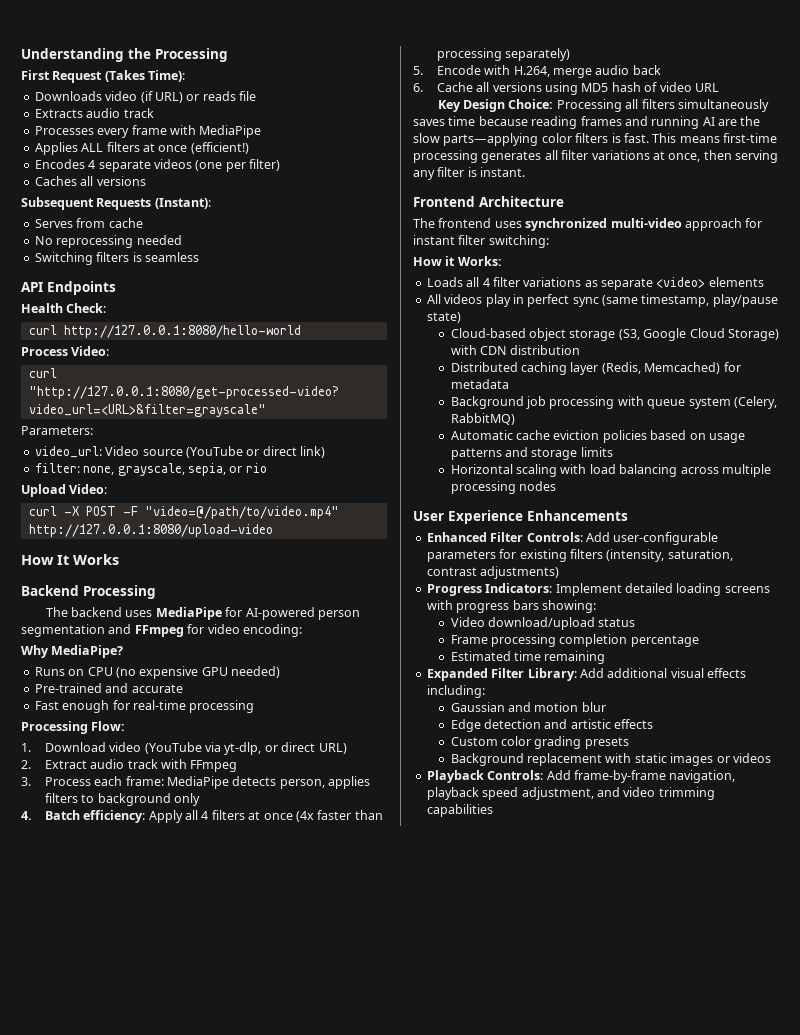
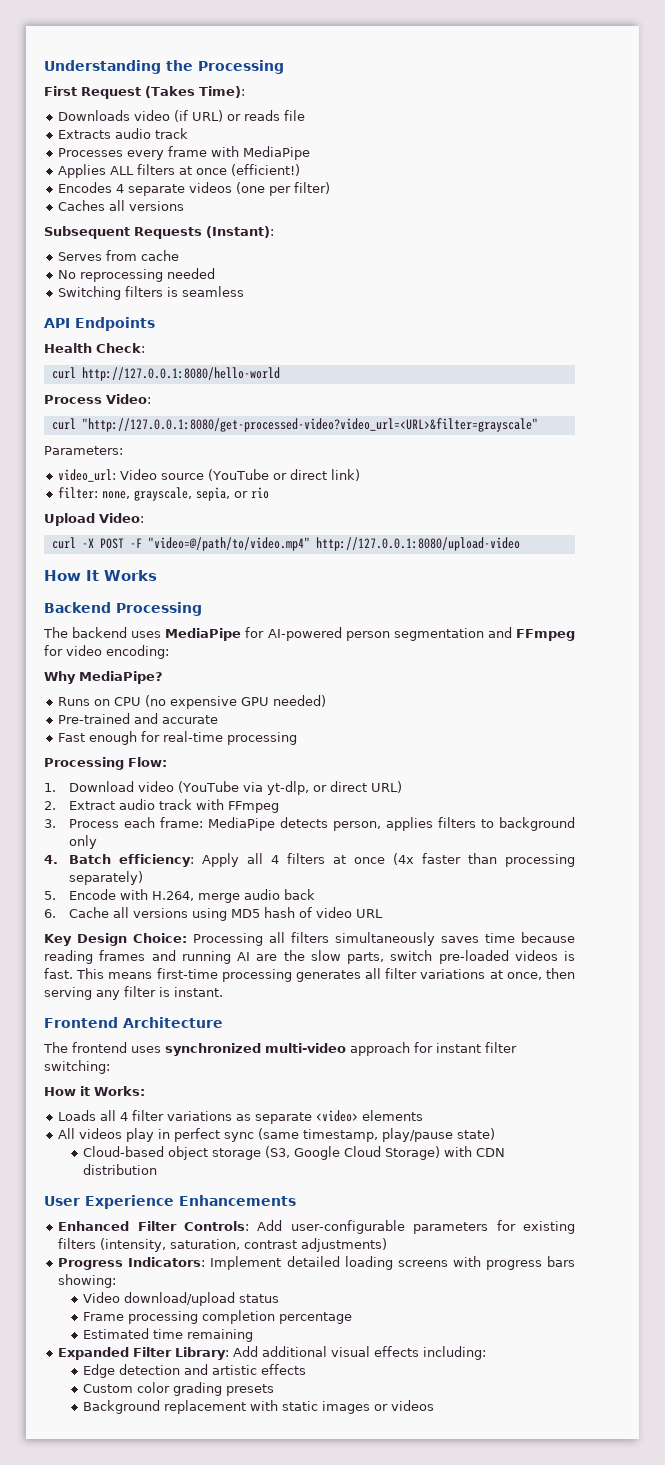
- Key Design Choice: Processing all filters simultaneously saves time because reading frames and running AI are the slow parts—applying color filters is fast.
+ Key Design Choice: Processing all filters simultaneously saves time because reading frames and running AI are the slow parts, switch pre-loaded videos is fast.
- Distributed caching layer (Redis, Memcached) for metadata
- Background job processing with queue system (Celery, RabbitMQ)
- Automatic cache eviction policies based on usage patterns and storage limits
- Horizontal scaling with load balancing across multiple processing nodes
- Gaussian and motion blur
- Playback Controls: Add frame-by-frame navigation, playback speed adjustment, and video trimming capabilities

